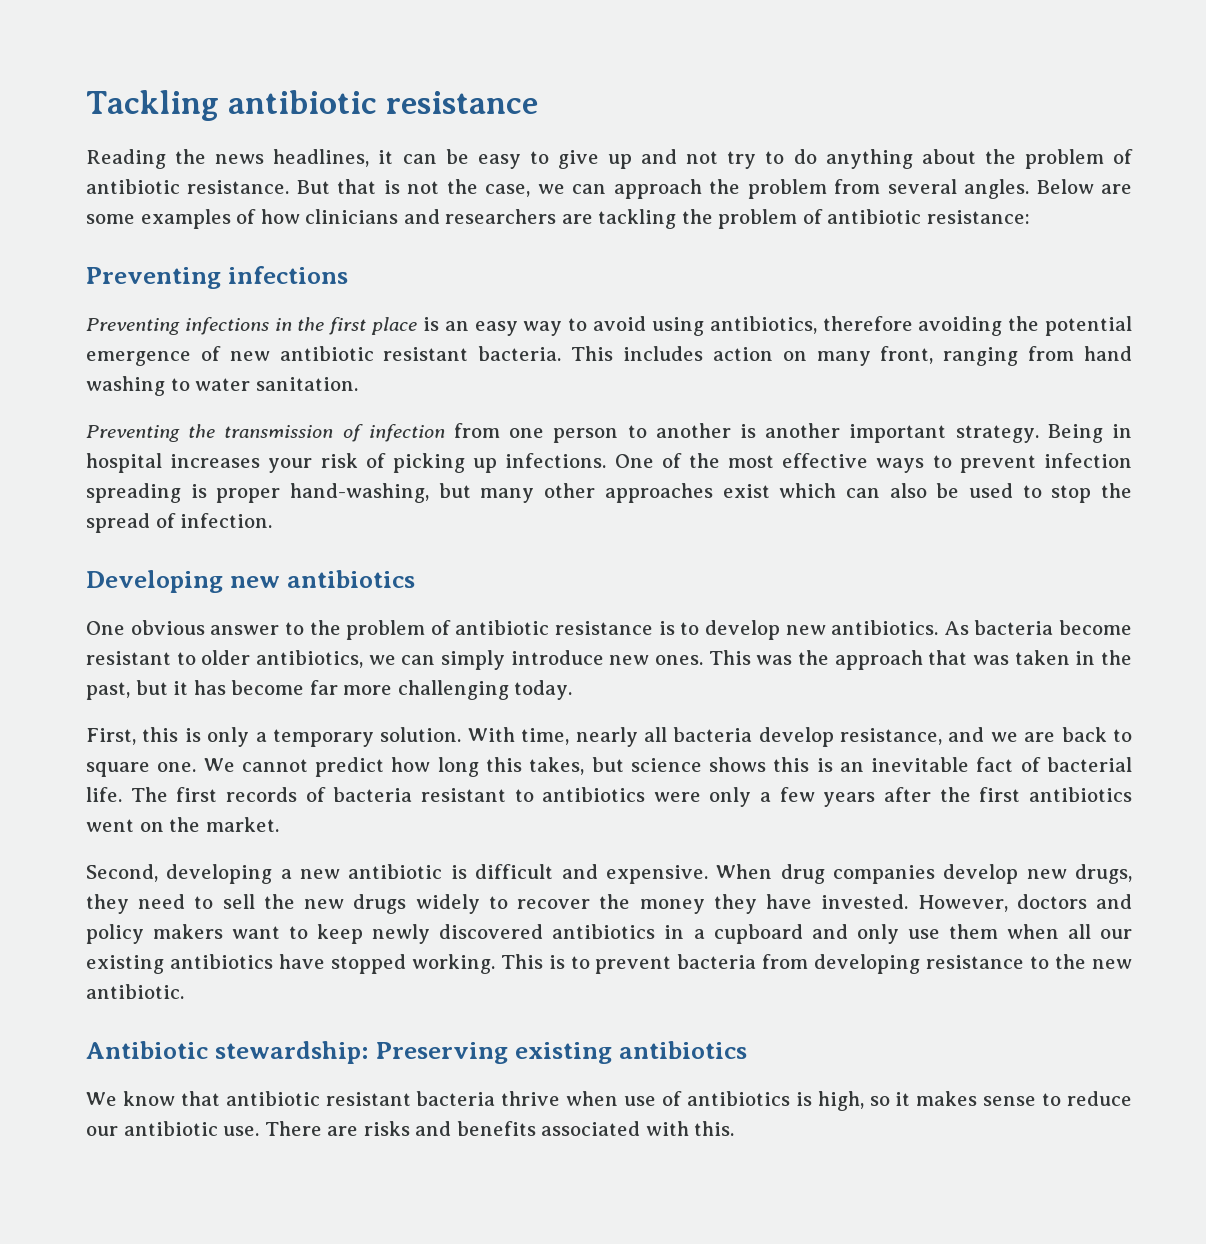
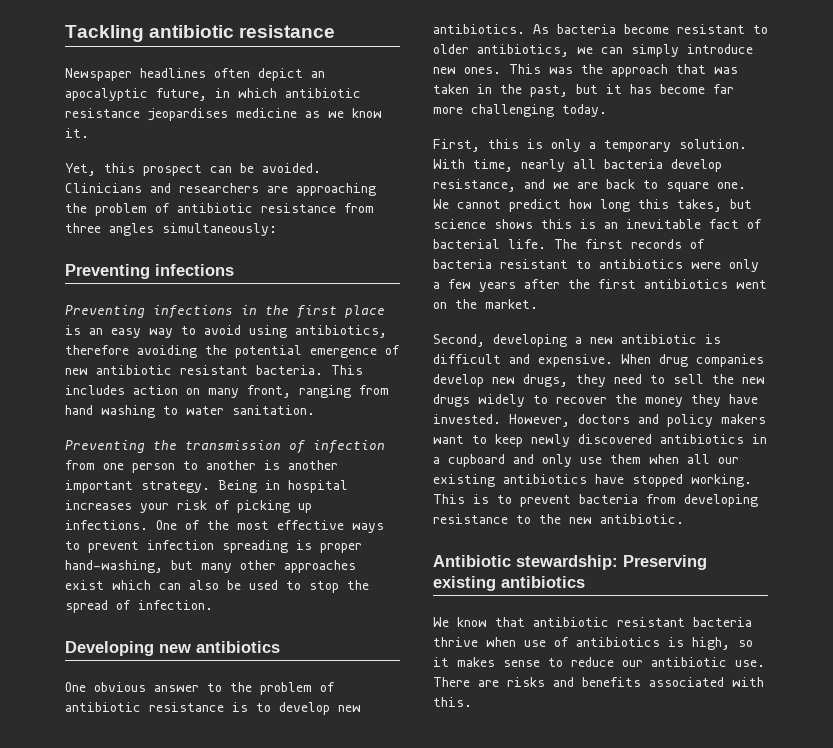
- Reading the news headlines, it can be easy to give up and not try to do anything about the problem of antibiotic resistance. But that is not the case, we can approach the problem from several angles. Below are some examples of how clinicians and researchers are tackling the problem of antibiotic resistance:
+ Newspaper headlines often depict an apocalyptic future, in which antibiotic resistance jeopardises medicine as we know it.
+ Yet, this prospect can be avoided. Clinicians and researchers are approaching the problem of antibiotic resistance from three angles simultaneously:

